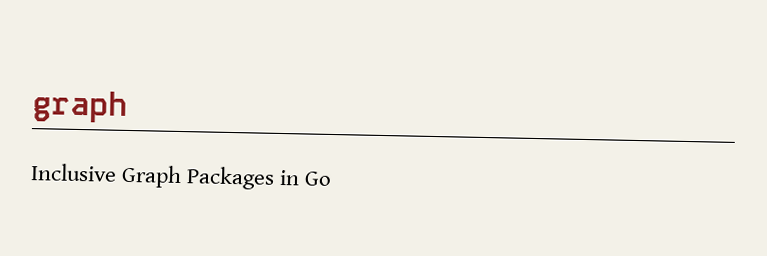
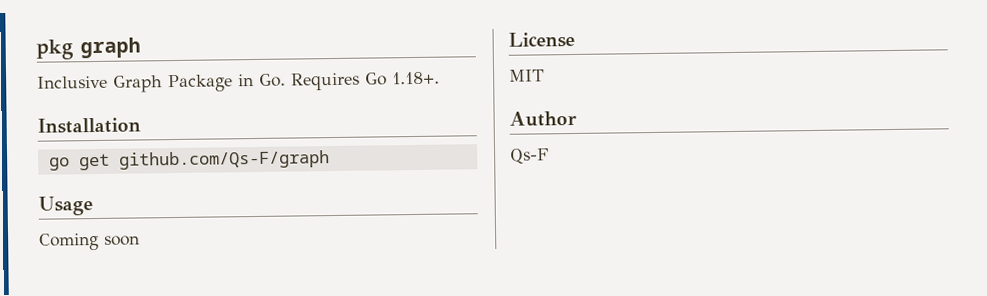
- graph
+ pkg graph
- Inclusive Graph Packages in Go
+ Inclusive Graph Package in Go. Requires Go 1.18+.
+ Installation
+ go get github.com/Qs-F/graph
+ Usage
+ Coming soon
+ License
+ MIT
+ Author
+ Qs-F

